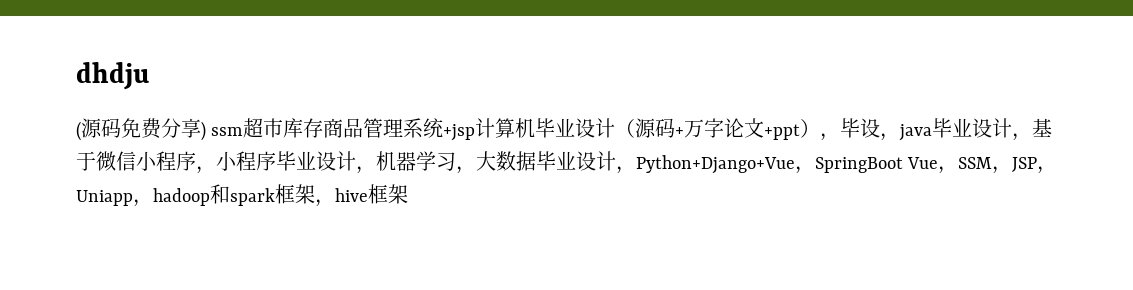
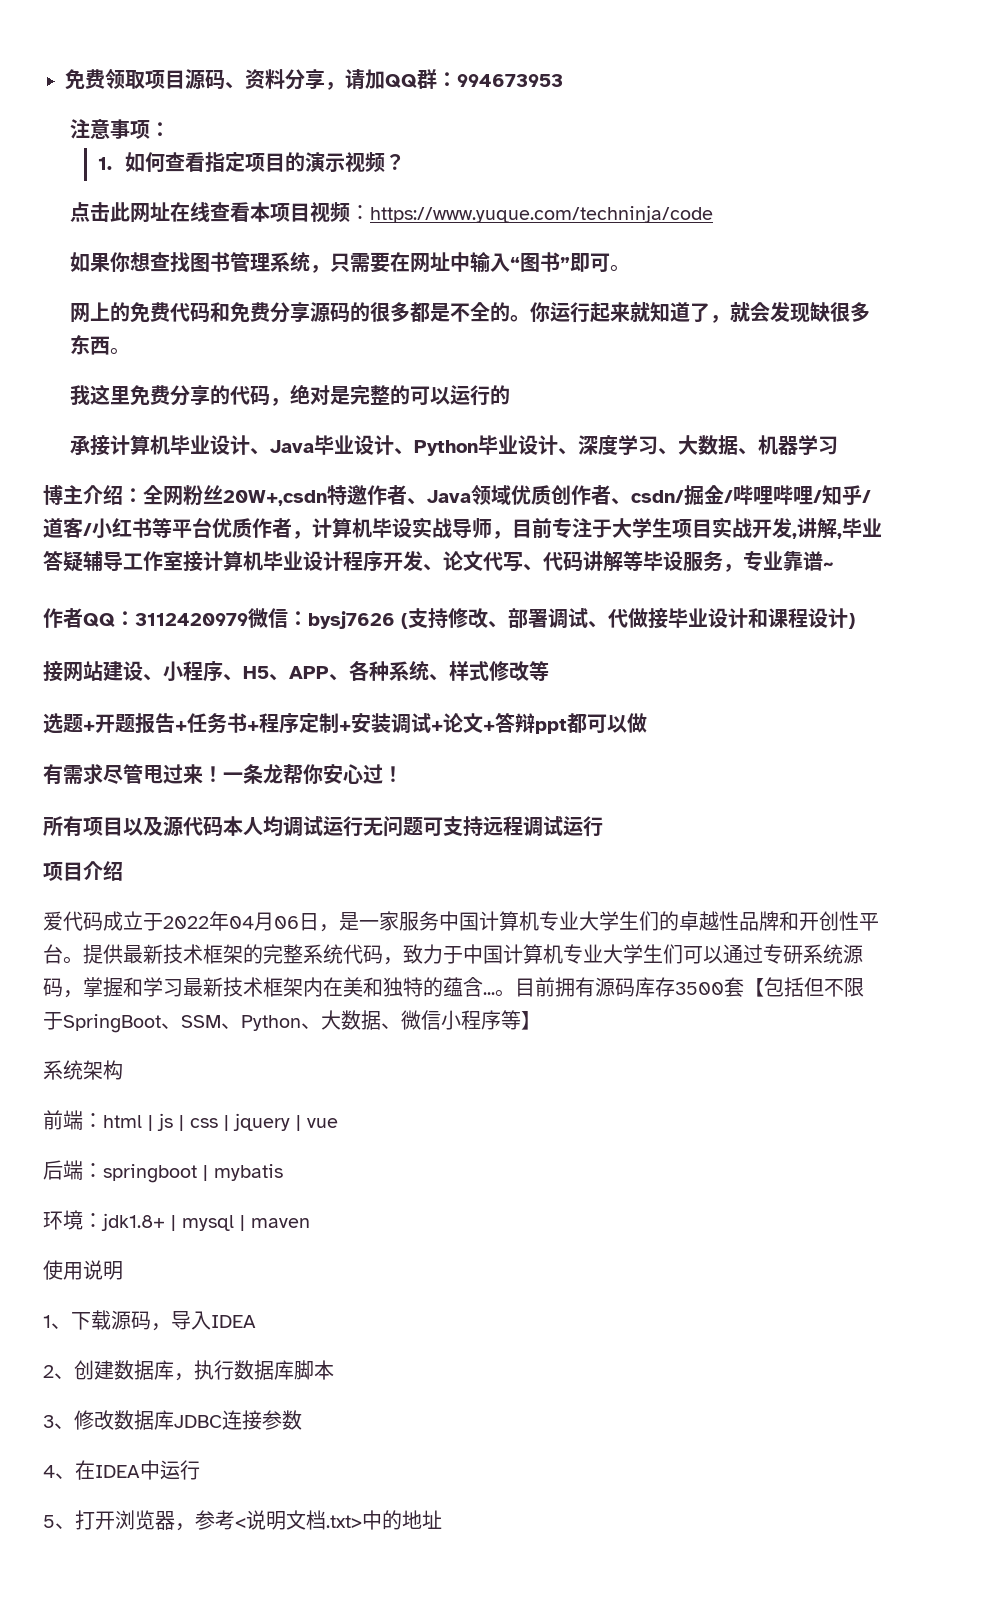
- dhdju
- (源码免费分享) ssm超市库存商品管理系统+jsp计算机毕业设计（源码+万字论文+ppt），毕设，java毕业设计，基于微信小程序，小程序毕业设计，机器学习，大数据毕业设计，Python+Django+Vue，SpringBoot Vue，SSM，JSP，Uniapp，hadoop和spark框架，hive框架
+ 免费领取项目源码、资料分享，请加QQ群：994673953
+ 注意事项：
+ 1.如何查看指定项目的演示视频？
+ 点击此网址在线查看本项目视频：https://www.yuque.com/techninja/code
+ 如果你想查找图书管理系统，只需要在网址中输入“图书”即可。
+ 网上的免费代码和免费分享源码的很多都是不全的。你运行起来就知道了，就会发现缺很多东西。
+ 我这里免费分享的代码，绝对是完整的可以运行的
+ 承接计算机毕业设计、Java毕业设计、Python毕业设计、深度学习、大数据、机器学习
+ 博主介绍：全网粉丝20W+,csdn特邀作者、Java领域优质创作者、csdn/掘金/哔哩哔哩/知乎/道客/小红书等平台优质作者，计算机毕设实战导师，目前专注于大学生项目实战开发,讲解,毕业答疑辅导工作室接计算机毕业设计程序开发、论文代写、代码讲解等毕设服务，专业靠谱~
+ 作者QQ：3112420979微信：bysj7626 (支持修改、部署调试、代做接毕业设计和课程设计)
+ 接网站建设、小程序、H5、APP、各种系统、样式修改等
+ 选题+开题报告+任务书+程序定制+安装调试+论文+答辩ppt都可以做
+ 有需求尽管甩过来！一条龙帮你安心过！
+ 所有项目以及源代码本人均调试运行无问题可支持远程调试运行
+ 项目介绍
+ 爱代码成立于2022年04月06日，是一家服务中国计算机专业大学生们的卓越性品牌和开创性平台。提供最新技术框架的完整系统代码，致力于中国计算机专业大学生们可以通过专研系统源码，掌握和学习最新技术框架内在美和独特的蕴含...。目前拥有源码库存3500套【包括但不限于SpringBoot、SSM、Python、大数据、微信小程序等】
+ 系统架构
+ 前端：html | js | css | jquery | vue
+ 后端：springboot | mybatis
+ 环境：jdk1.8+ | mysql | maven
+ 使用说明
+ 1、下载源码，导入IDEA
+ 2、创建数据库，执行数据库脚本
+ 3、修改数据库JDBC连接参数
+ 4、在IDEA中运行
+ 5、打开浏览器，参考<说明文档.txt>中的地址

